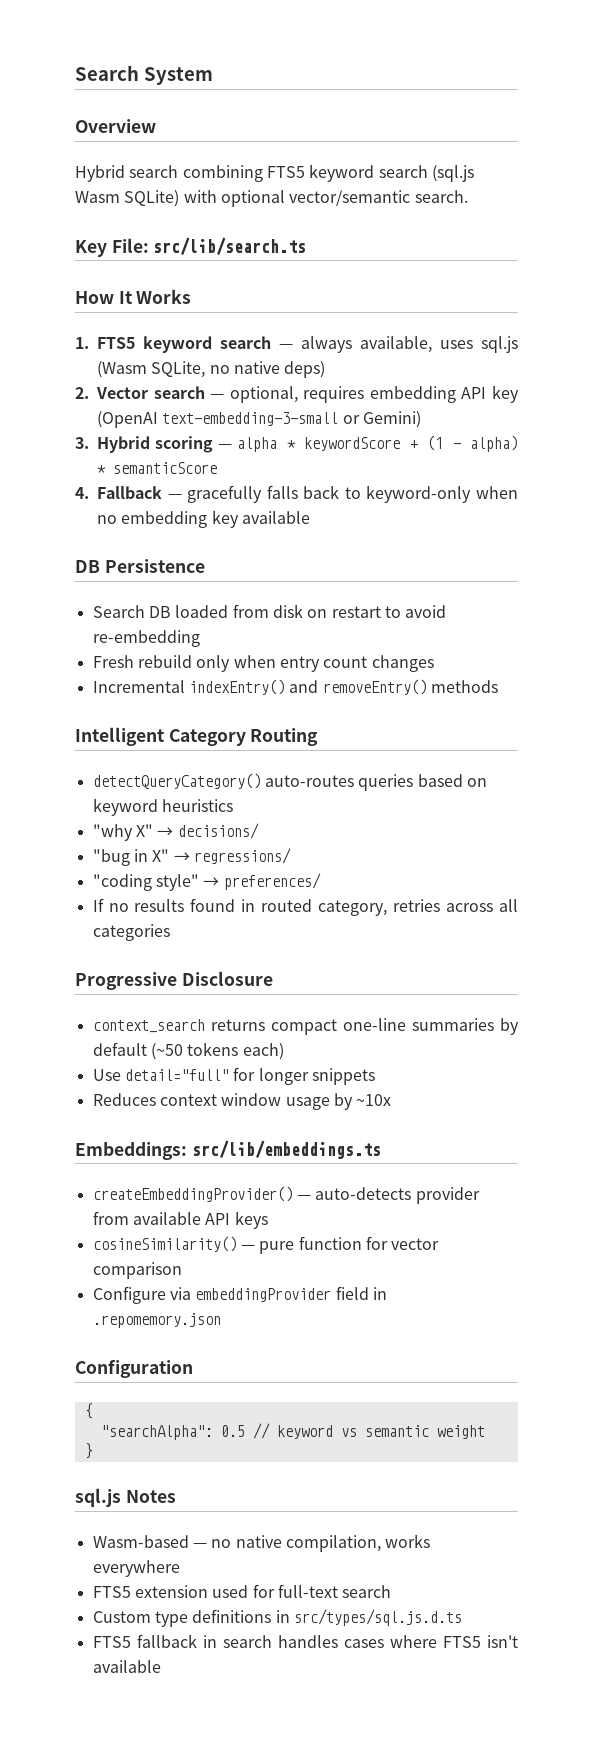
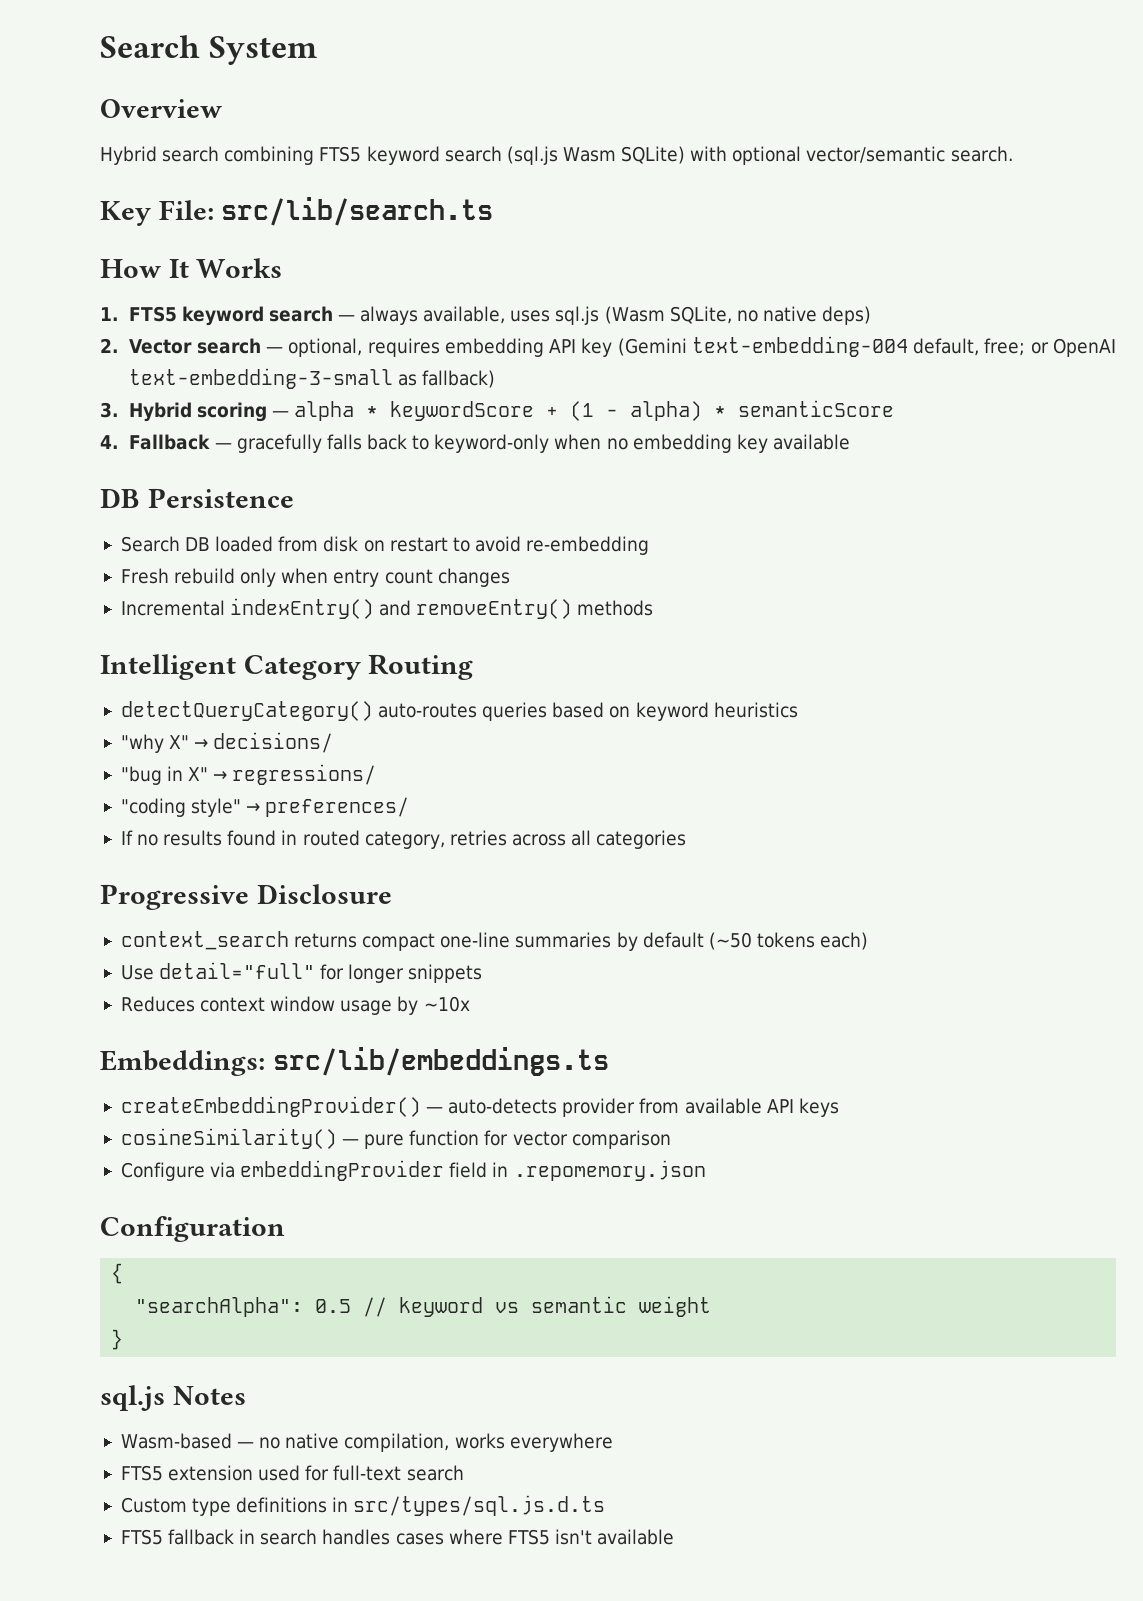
- 2. Vector search — optional, requires embedding API key (OpenAI text-embedding-3-small or Gemini)
+ 2. Vector search — optional, requires embedding API key (Gemini text-embedding-004 default, free; or OpenAI text-embedding-3-small as fallback)

